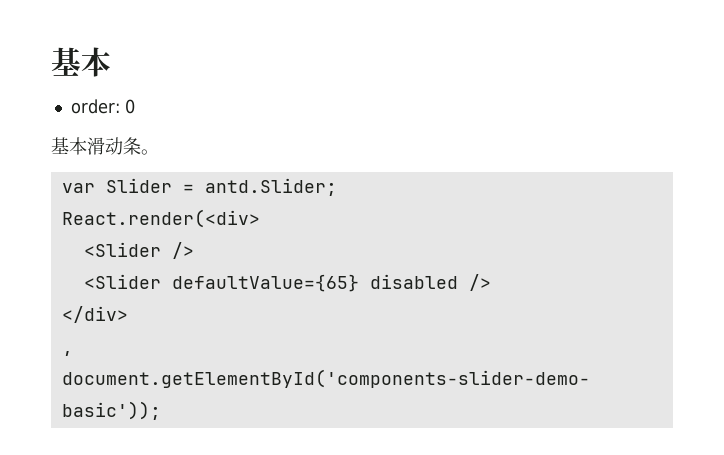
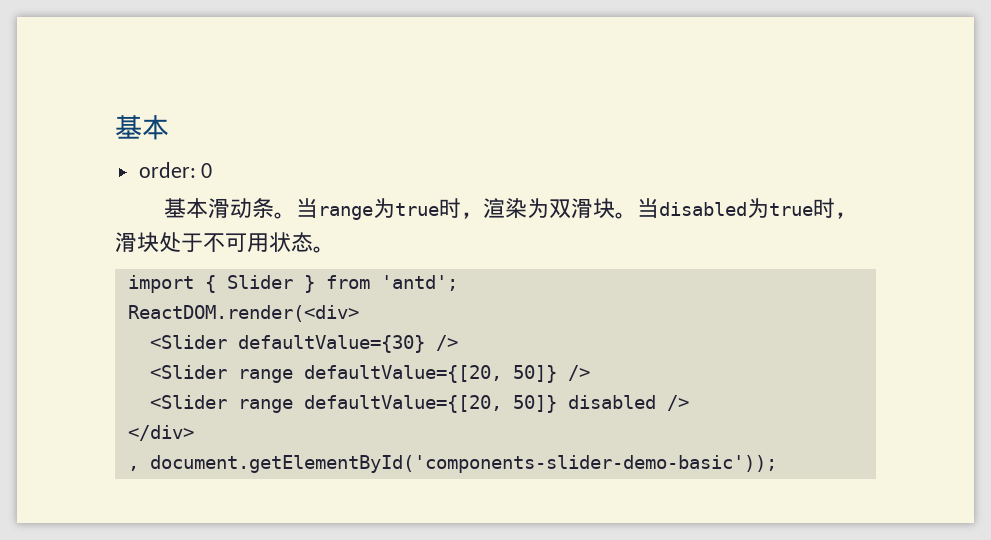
- 基本滑动条。
- var Slider = antd.Slider;
- React.render(<div>
- <Slider />
- <Slider defaultValue={65} disabled />
+ 基本滑动条。当range为true时，渲染为双滑块。当disabled为true时，滑块处于不可用状态。
+ import { Slider } from 'antd';
+ ReactDOM.render(<div>
+ <Slider defaultValue={30} />
+ <Slider range defaultValue={[20, 50]} />
+ <Slider range defaultValue={[20, 50]} disabled />

